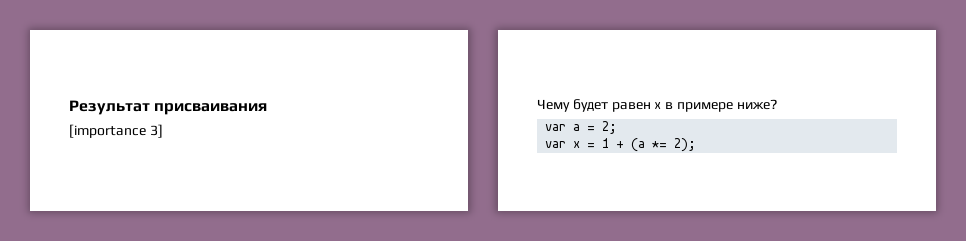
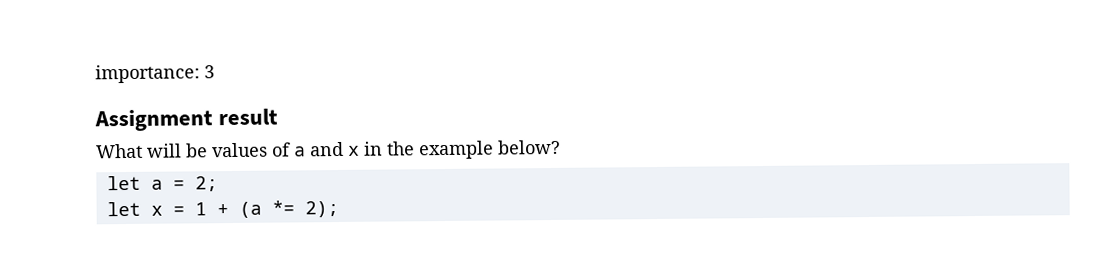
- Результат присваивания
- [importance 3]
- Чему будет равен x в примере ниже?
- var a = 2;
+ importance: 3
+ Assignment result
+ What will be values of a and x in the example below?
+ let a = 2;
- var x = 1 + (a *= 2);
+ let x = 1 + (a *= 2);

